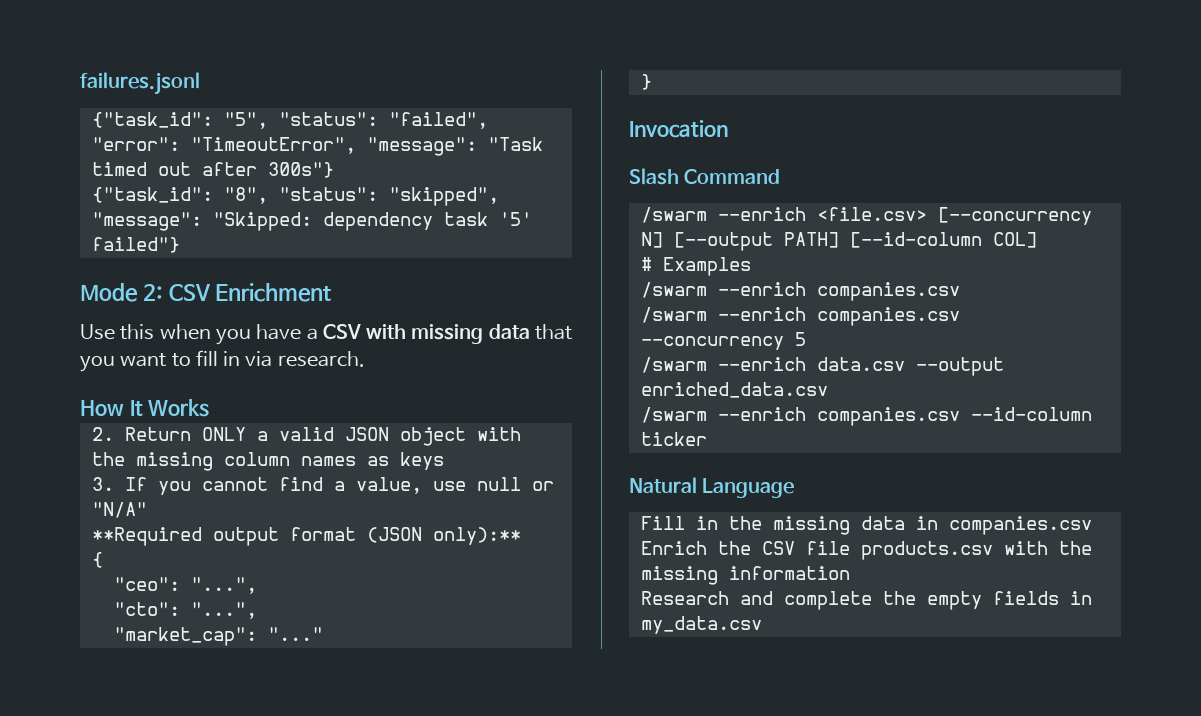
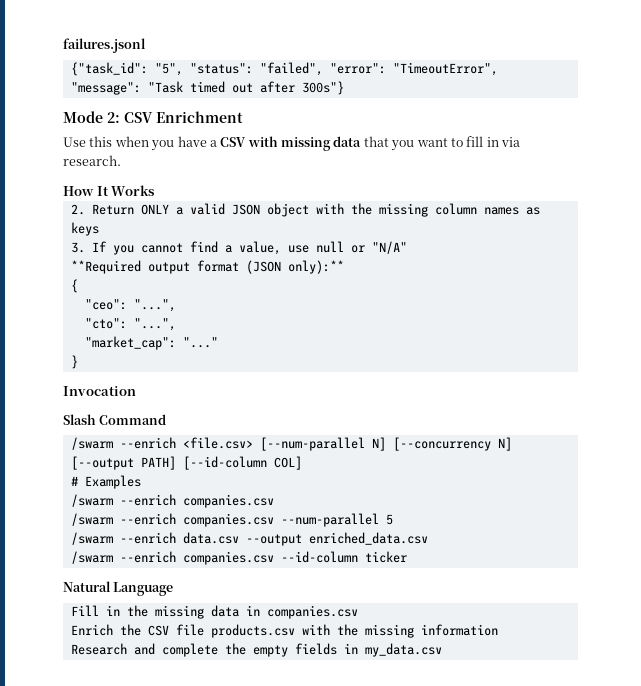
- {"task_id": "8", "status": "skipped", "message": "Skipped: dependency task '5' failed"}
- /swarm --enrich <file.csv> [--concurrency N] [--output PATH] [--id-column COL]
+ /swarm --enrich <file.csv> [--num-parallel N] [--concurrency N] [--output PATH] [--id-column COL]
- /swarm --enrich companies.csv --concurrency 5
+ /swarm --enrich companies.csv --num-parallel 5

